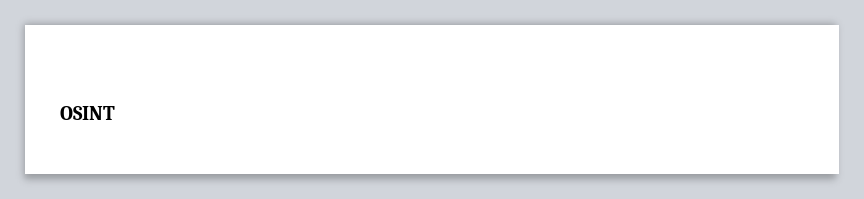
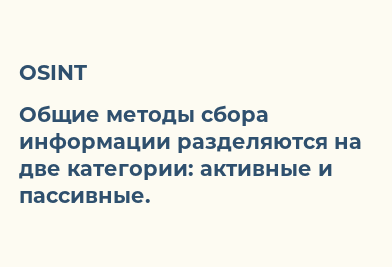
+ Общие методы сбора информации разделяются на две категории: активные и пассивные.

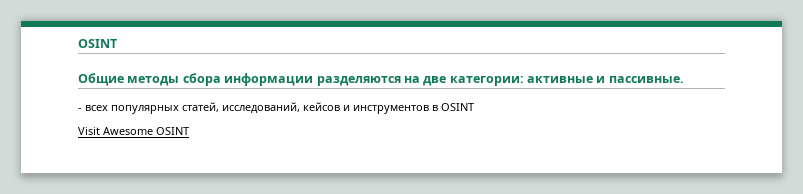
+ - всех популярных статей, исследований, кейсов и инструментов в OSINT
+ Visit Awesome OSINT

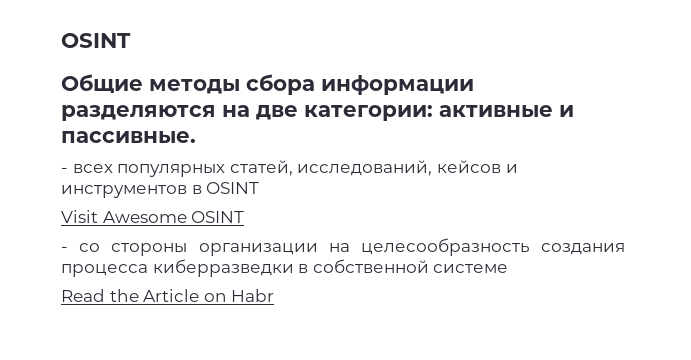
+ - со стороны организации на целесообразность создания процесса киберразведки в собственной системе
+ Read the Article on Habr

